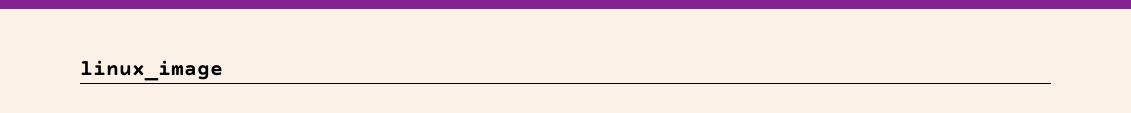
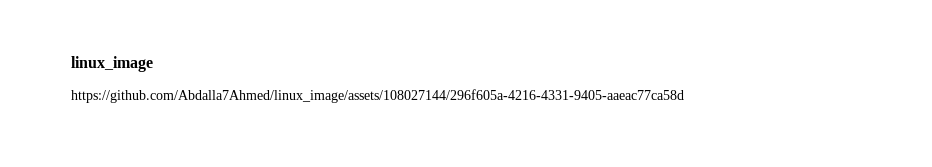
+ https://github.com/Abdalla7Ahmed/linux_image/assets/108027144/296f605a-4216-4331-9405-aaeac77ca58d

